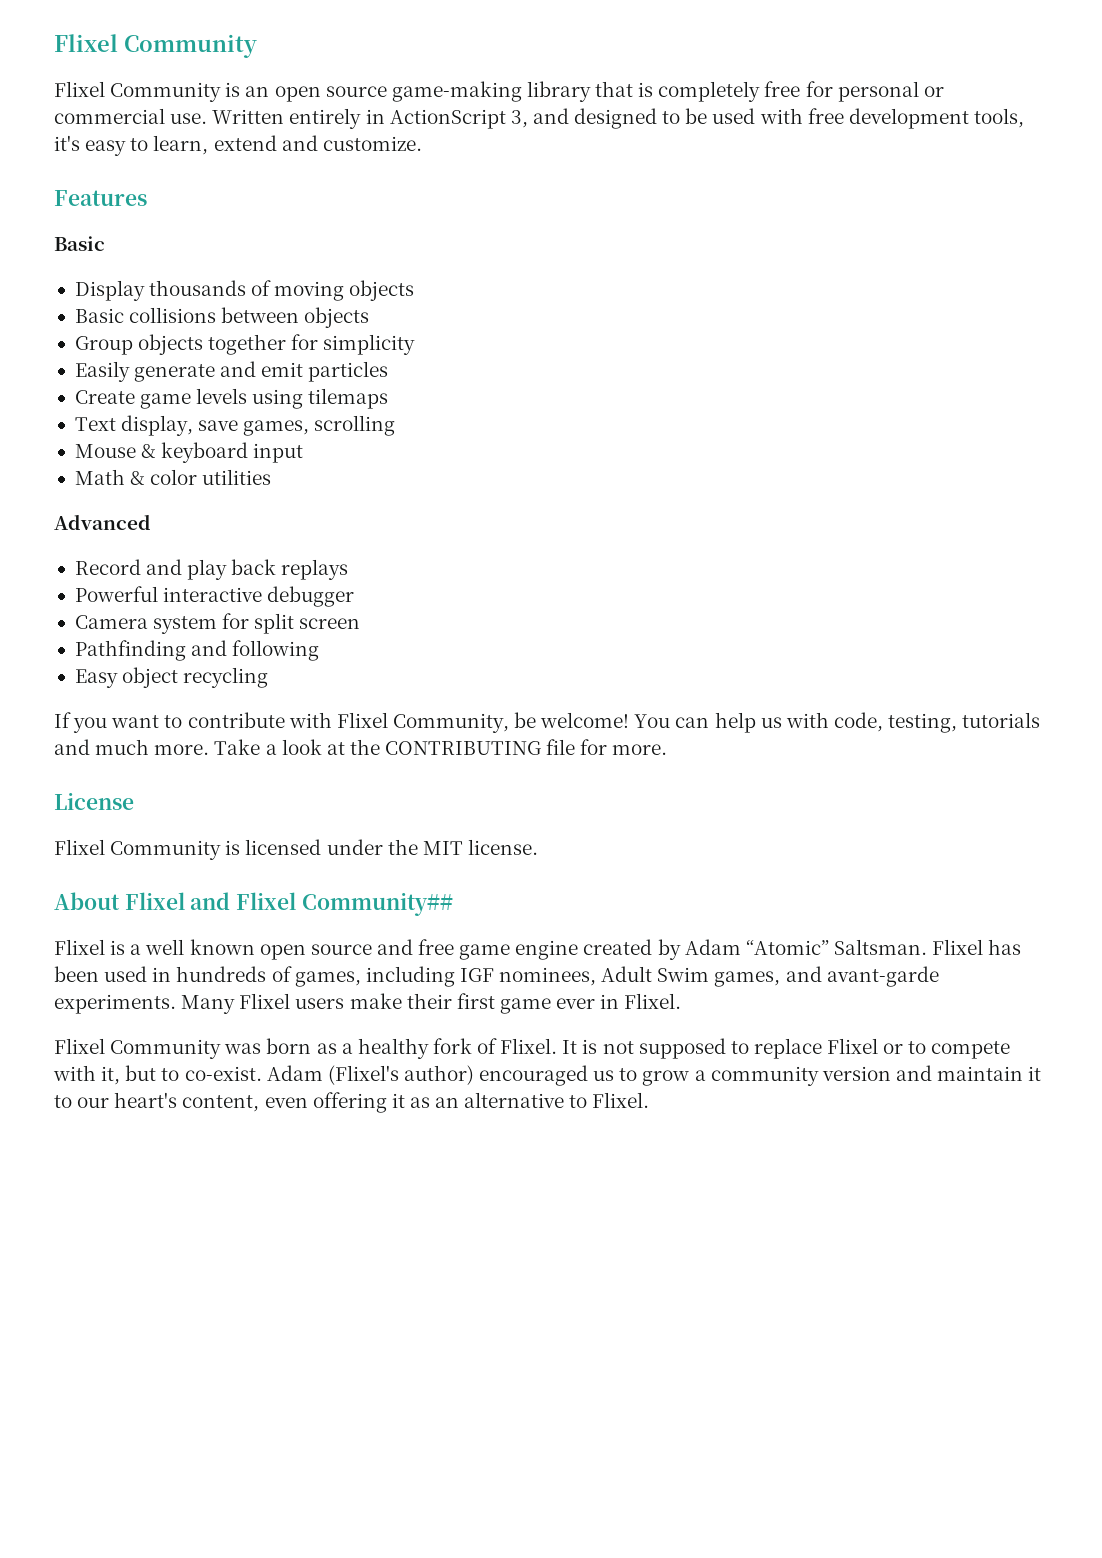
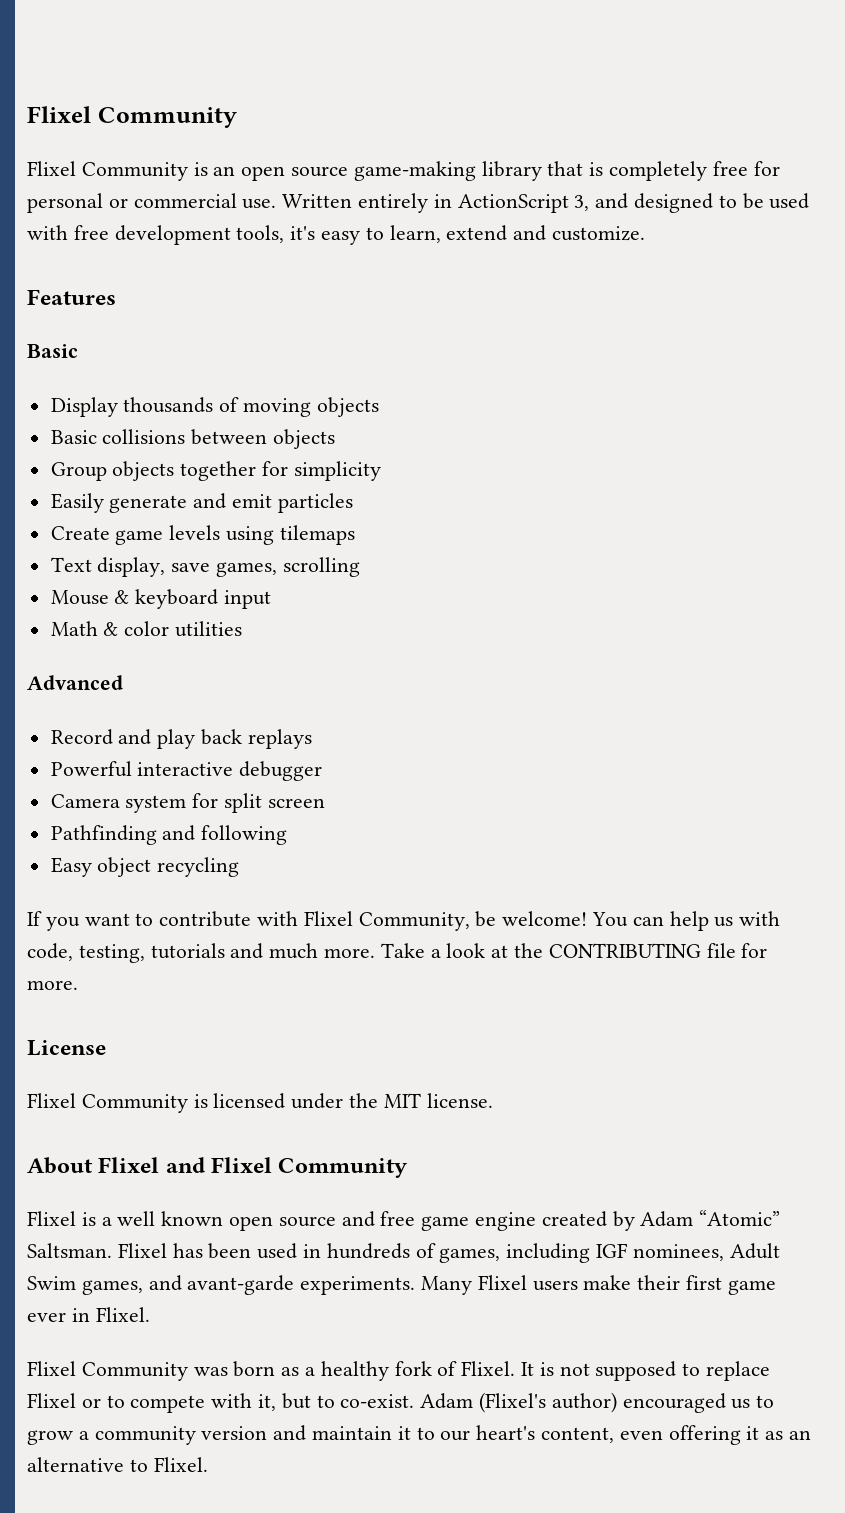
- About Flixel and Flixel Community##
+ About Flixel and Flixel Community

